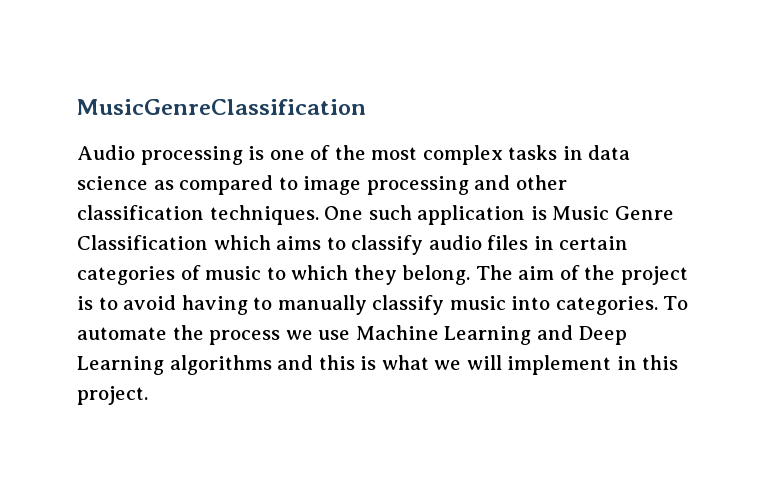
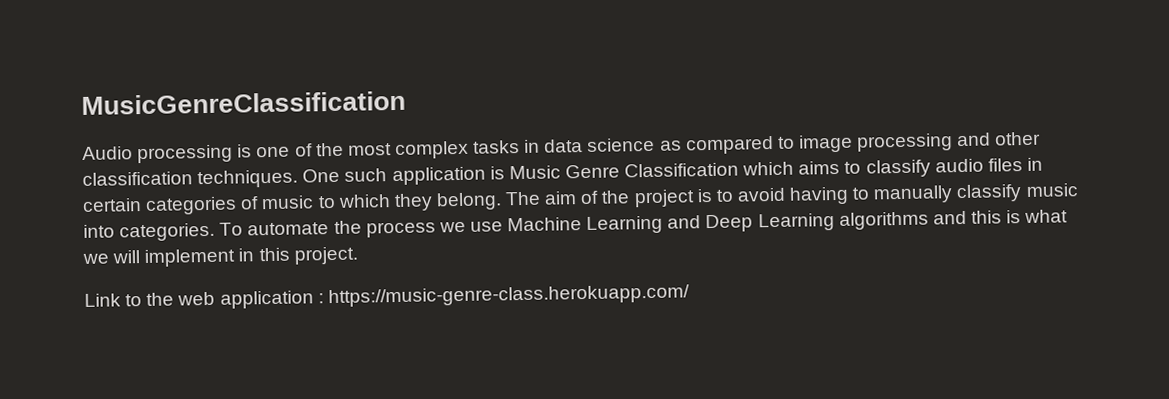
+ Link to the web application : https://music-genre-class.herokuapp.com/

